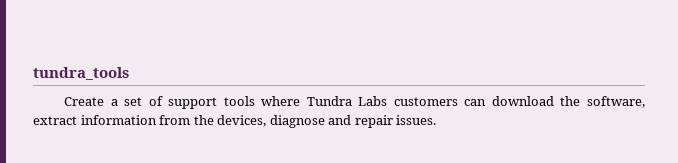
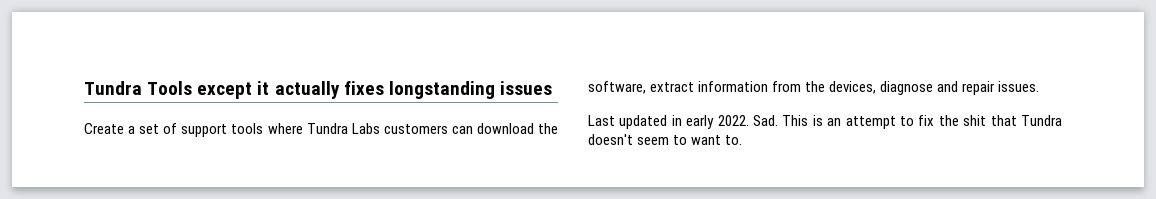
- tundra_tools
+ Tundra Tools except it actually fixes longstanding issues
+ Last updated in early 2022. Sad. This is an attempt to fix the shit that Tundra doesn't seem to want to.

